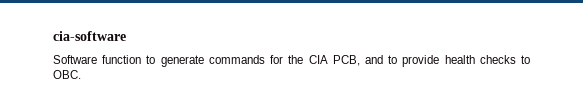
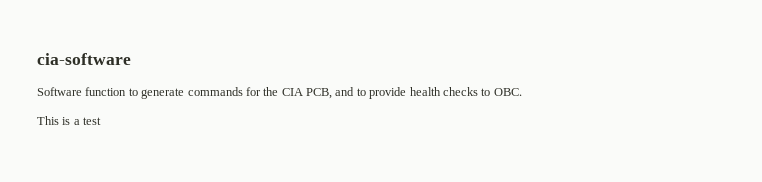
+ This is a test

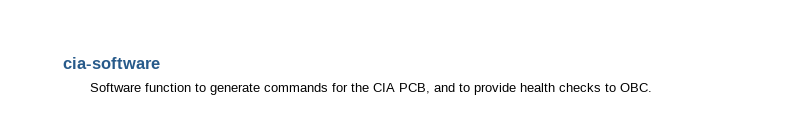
- This is a test

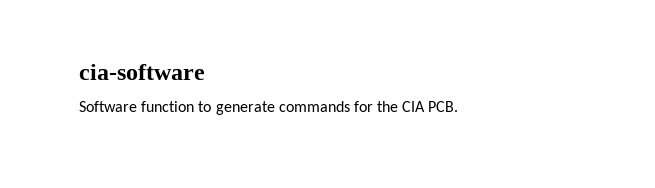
- Software function to generate commands for the CIA PCB, and to provide health checks to OBC.
+ Software function to generate commands for the CIA PCB.

